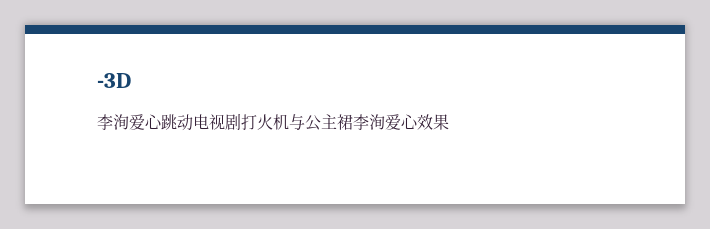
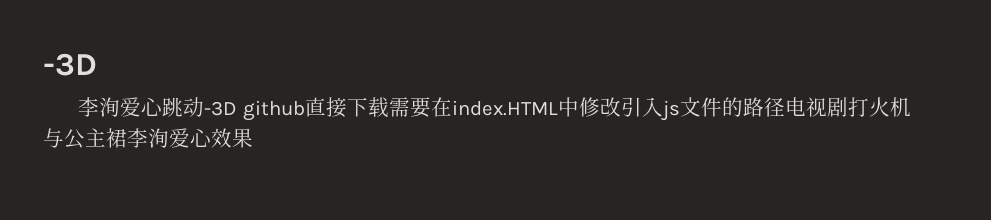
- 李洵爱心跳动电视剧打火机与公主裙李洵爱心效果
+ 李洵爱心跳动-3D github直接下载需要在index.HTML中修改引入js文件的路径电视剧打火机与公主裙李洵爱心效果

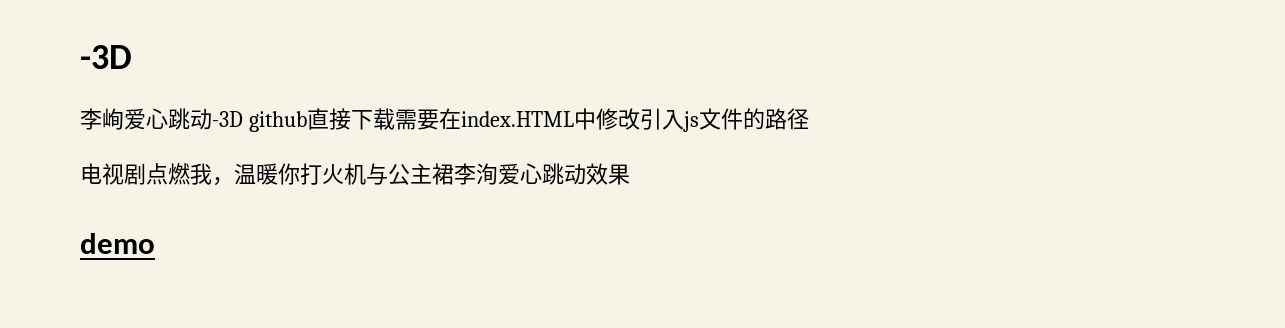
- 李洵爱心跳动-3D github直接下载需要在index.HTML中修改引入js文件的路径电视剧打火机与公主裙李洵爱心效果
+ 李峋爱心跳动-3D github直接下载需要在index.HTML中修改引入js文件的路径
+ 电视剧点燃我，温暖你打火机与公主裙李洵爱心跳动效果
+ demo

